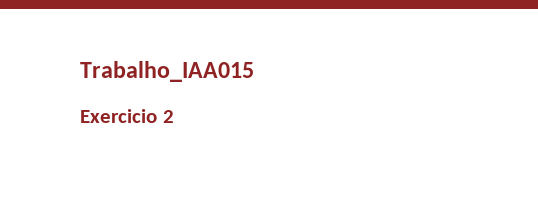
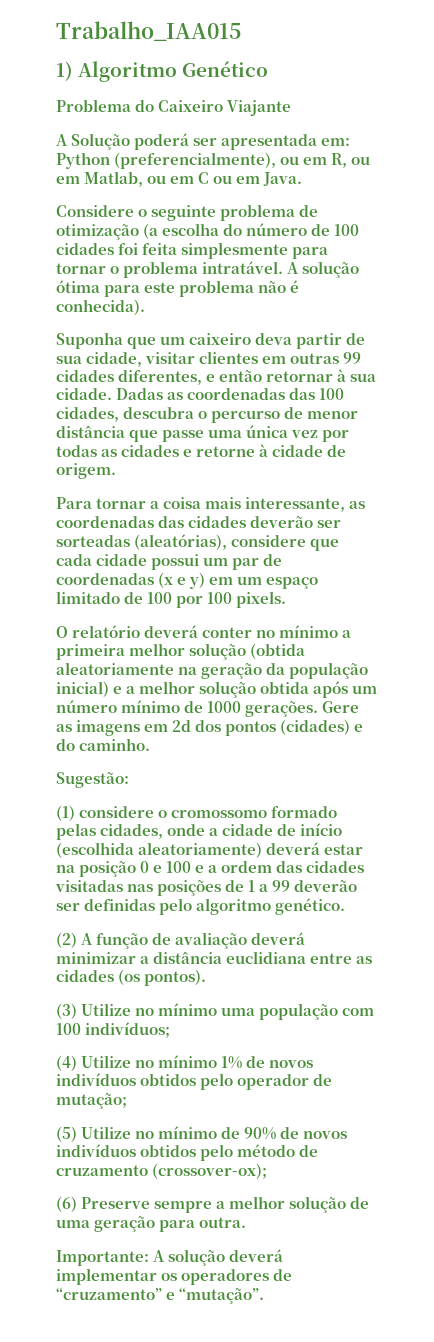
- Exercicio 2
+ 1) Algoritmo Genético
+ Problema do Caixeiro Viajante
+ A Solução poderá ser apresentada em: Python (preferencialmente), ou em R, ou em Matlab, ou em C ou em Java.
+ Considere o seguinte problema de otimização (a escolha do número de 100 cidades foi feita simplesmente para tornar o problema intratável. A solução ótima para este problema não é conhecida).
+ Suponha que um caixeiro deva partir de sua cidade, visitar clientes em outras 99 cidades diferentes, e então retornar à sua cidade. Dadas as coordenadas das 100 cidades, descubra o percurso de menor distância que passe uma única vez por todas as cidades e retorne à cidade de origem.
+ Para tornar a coisa mais interessante, as coordenadas das cidades deverão ser sorteadas (aleatórias), considere que cada cidade possui um par de coordenadas (x e y) em um espaço limitado de 100 por 100 pixels.
+ O relatório deverá conter no mínimo a primeira melhor solução (obtida aleatoriamente na geração da população inicial) e a melhor solução obtida após um número mínimo de 1000 gerações. Gere as imagens em 2d dos pontos (cidades) e do caminho.
+ Sugestão:
+ (1) considere o cromossomo formado pelas cidades, onde a cidade de início (escolhida aleatoriamente) deverá estar na posição 0 e 100 e a ordem das cidades visitadas nas posições de 1 a 99 deverão ser definidas pelo algoritmo genético.
+ (2) A função de avaliação deverá minimizar a distância euclidiana entre as cidades (os pontos).
+ (3) Utilize no mínimo uma população com 100 indivíduos;
+ (4) Utilize no mínimo 1% de novos indivíduos obtidos pelo operador de mutação;
+ (5) Utilize no mínimo de 90% de novos indivíduos obtidos pelo método de cruzamento (crossover-ox);
+ (6) Preserve sempre a melhor solução de uma geração para outra.
+ Importante: A solução deverá implementar os operadores de “cruzamento” e “mutação”.

